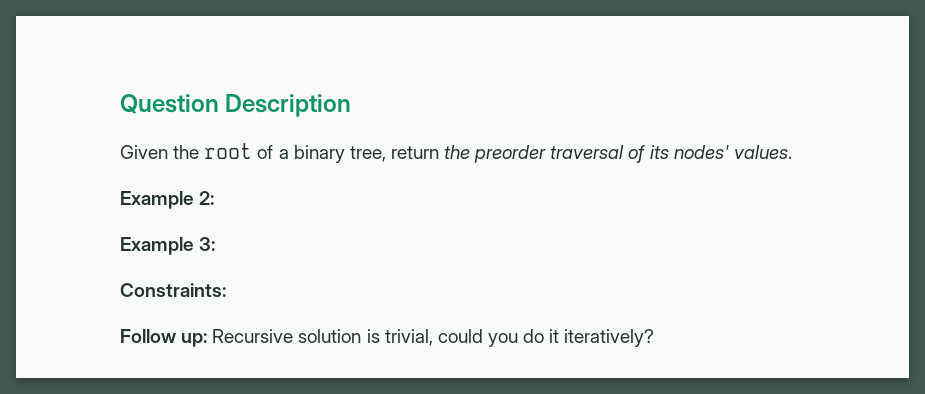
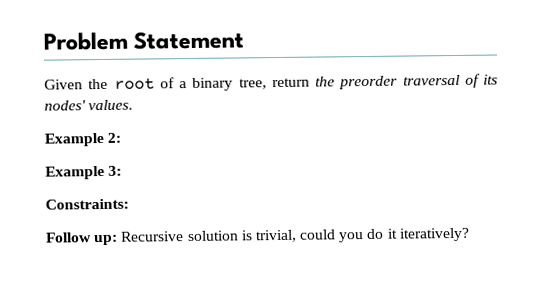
- Question Description
+ Problem Statement

